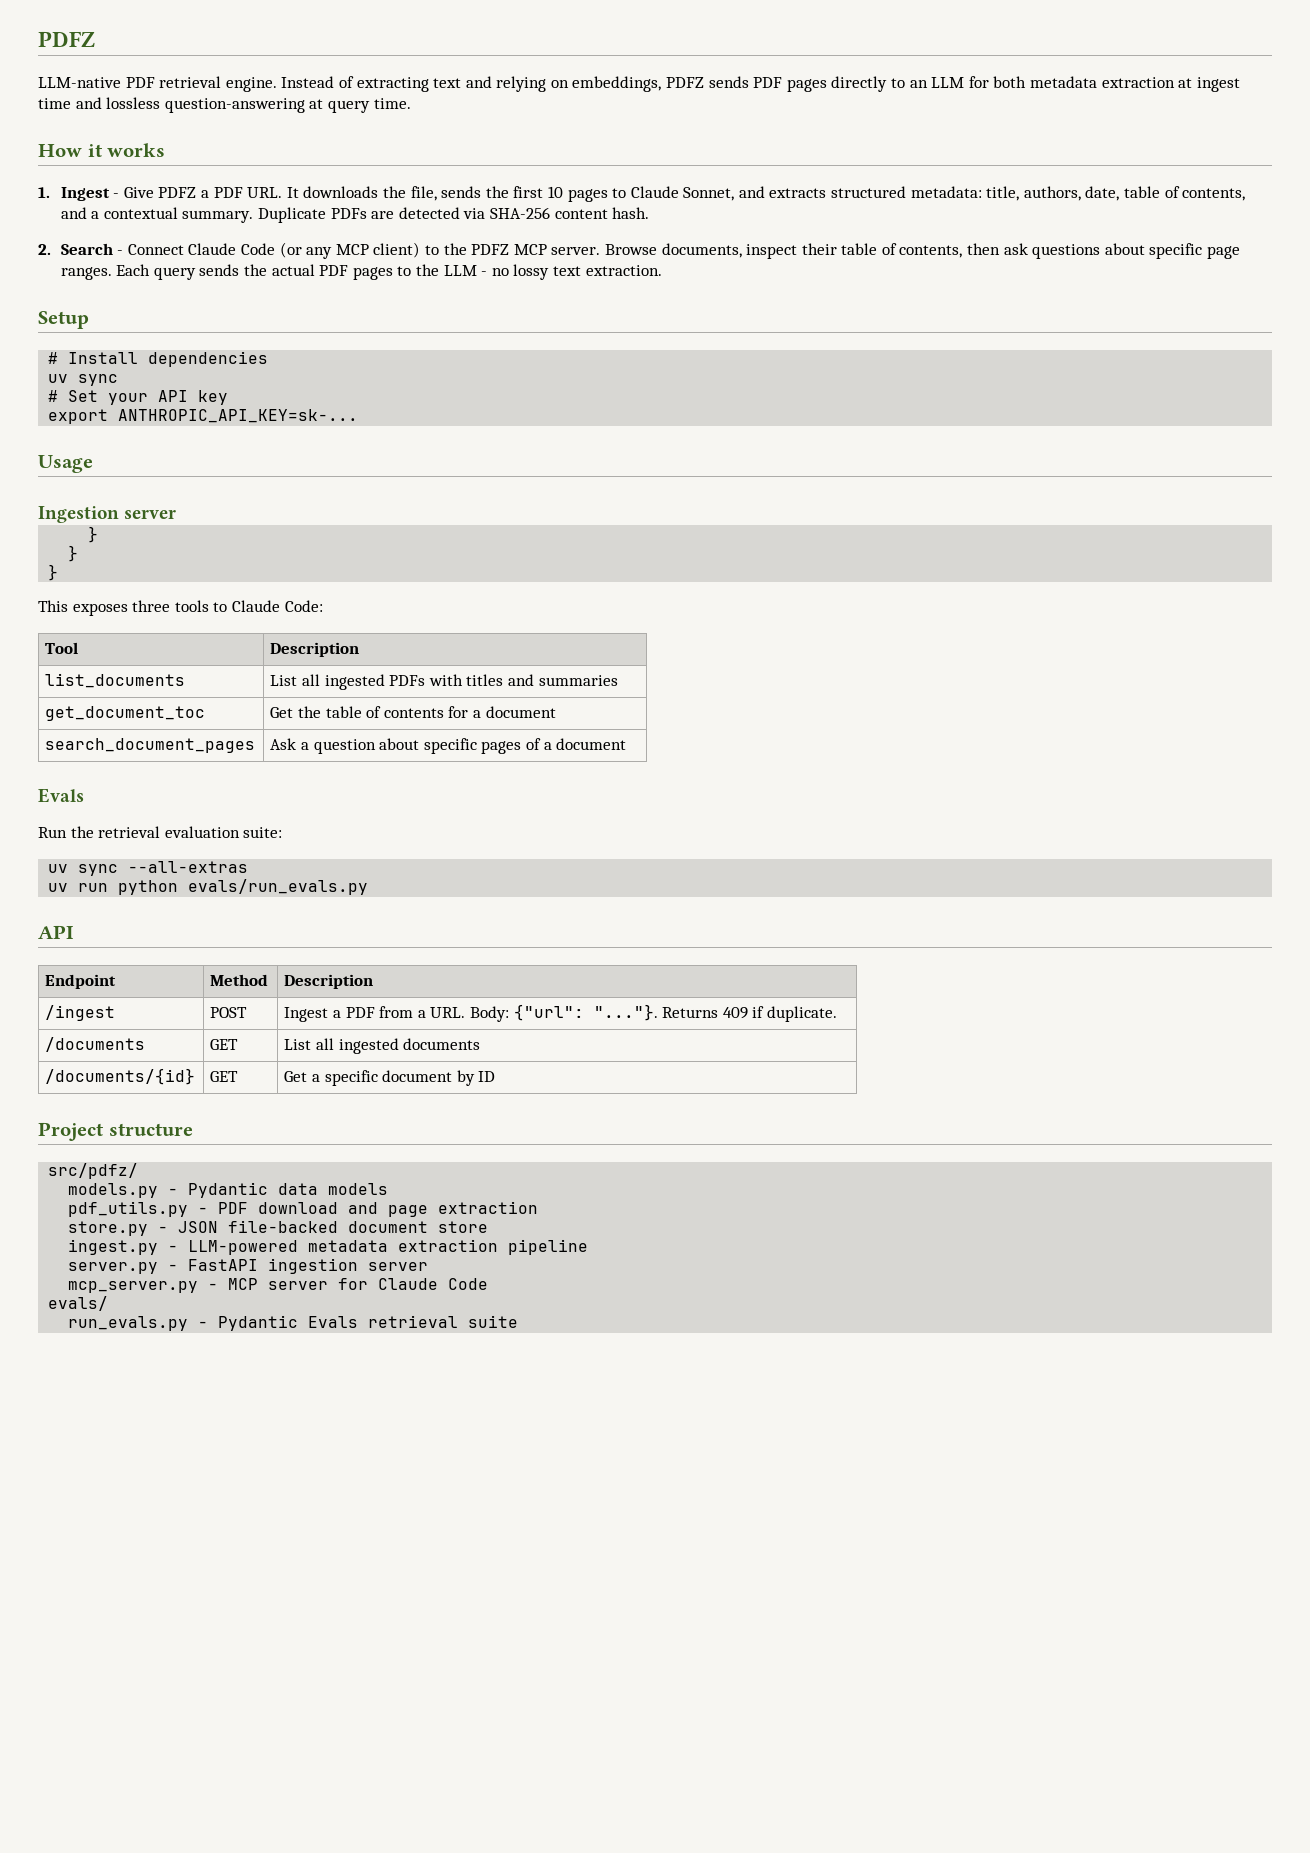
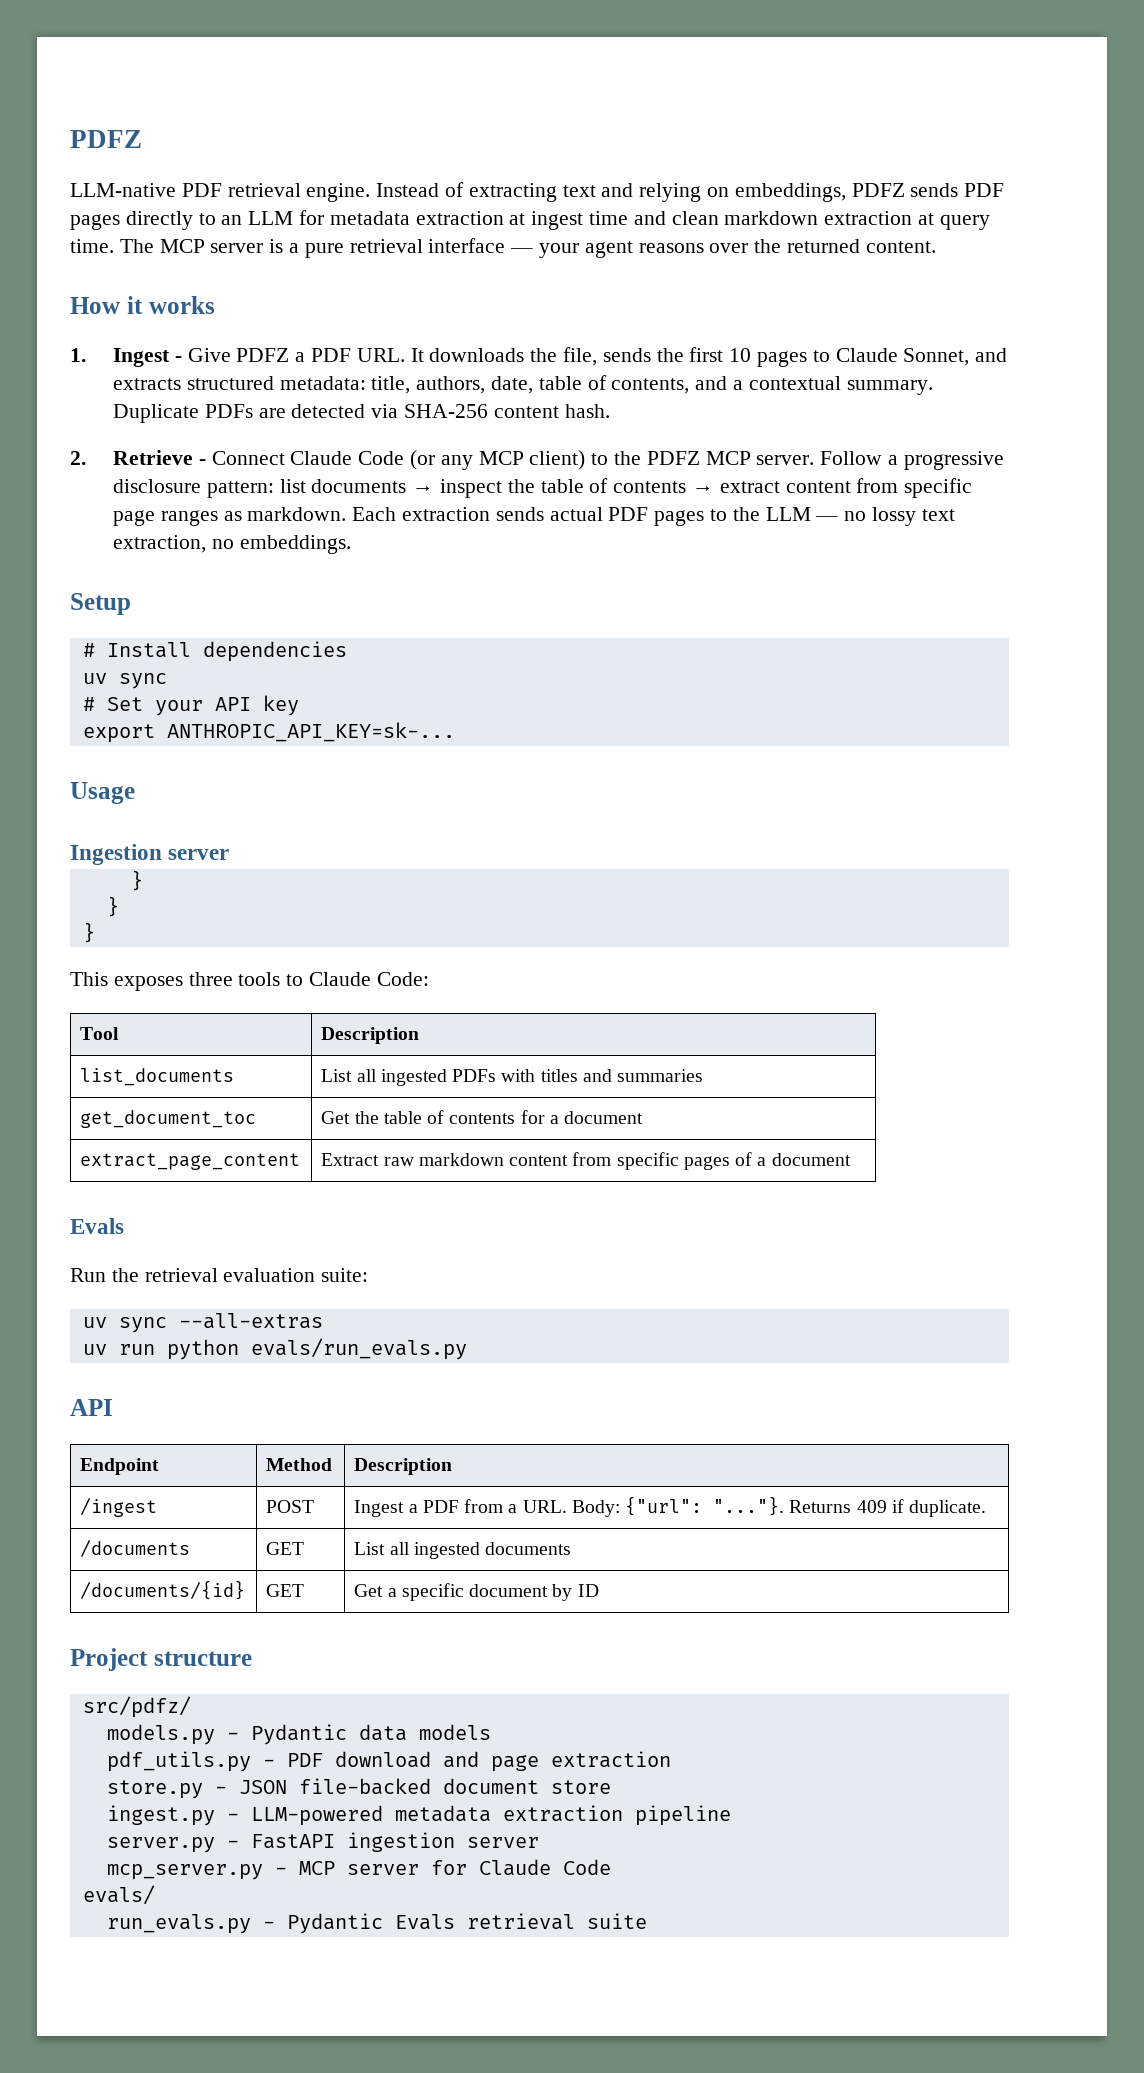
- Instead of extracting text and relying on embeddings, PDFZ sends PDF pages directly to an LLM for both metadata extraction at ingest time and lossless question-answering at query time.
+ Instead of extracting text and relying on embeddings, PDFZ sends PDF pages directly to an LLM for metadata extraction at ingest time and clean markdown extraction at query time. The MCP server is a pure retrieval interface — your agent reasons over the returned content.
- 2. Search - Connect Claude Code (or any MCP client) to the PDFZ MCP server.
+ 2. Retrieve - Connect Claude Code (or any MCP client) to the PDFZ MCP server.
- Browse documents, inspect their table of contents, then ask questions about specific page ranges. Each query sends the actual PDF pages to the LLM - no lossy text extraction.
+ Follow a progressive disclosure pattern: list documents → inspect the table of contents → extract content from specific page ranges as markdown. Each extraction sends actual PDF pages to the LLM — no lossy text extraction, no embeddings.
- search_document_pages | Ask a question about specific pages of a document
+ extract_page_content | Extract raw markdown content from specific pages of a document

